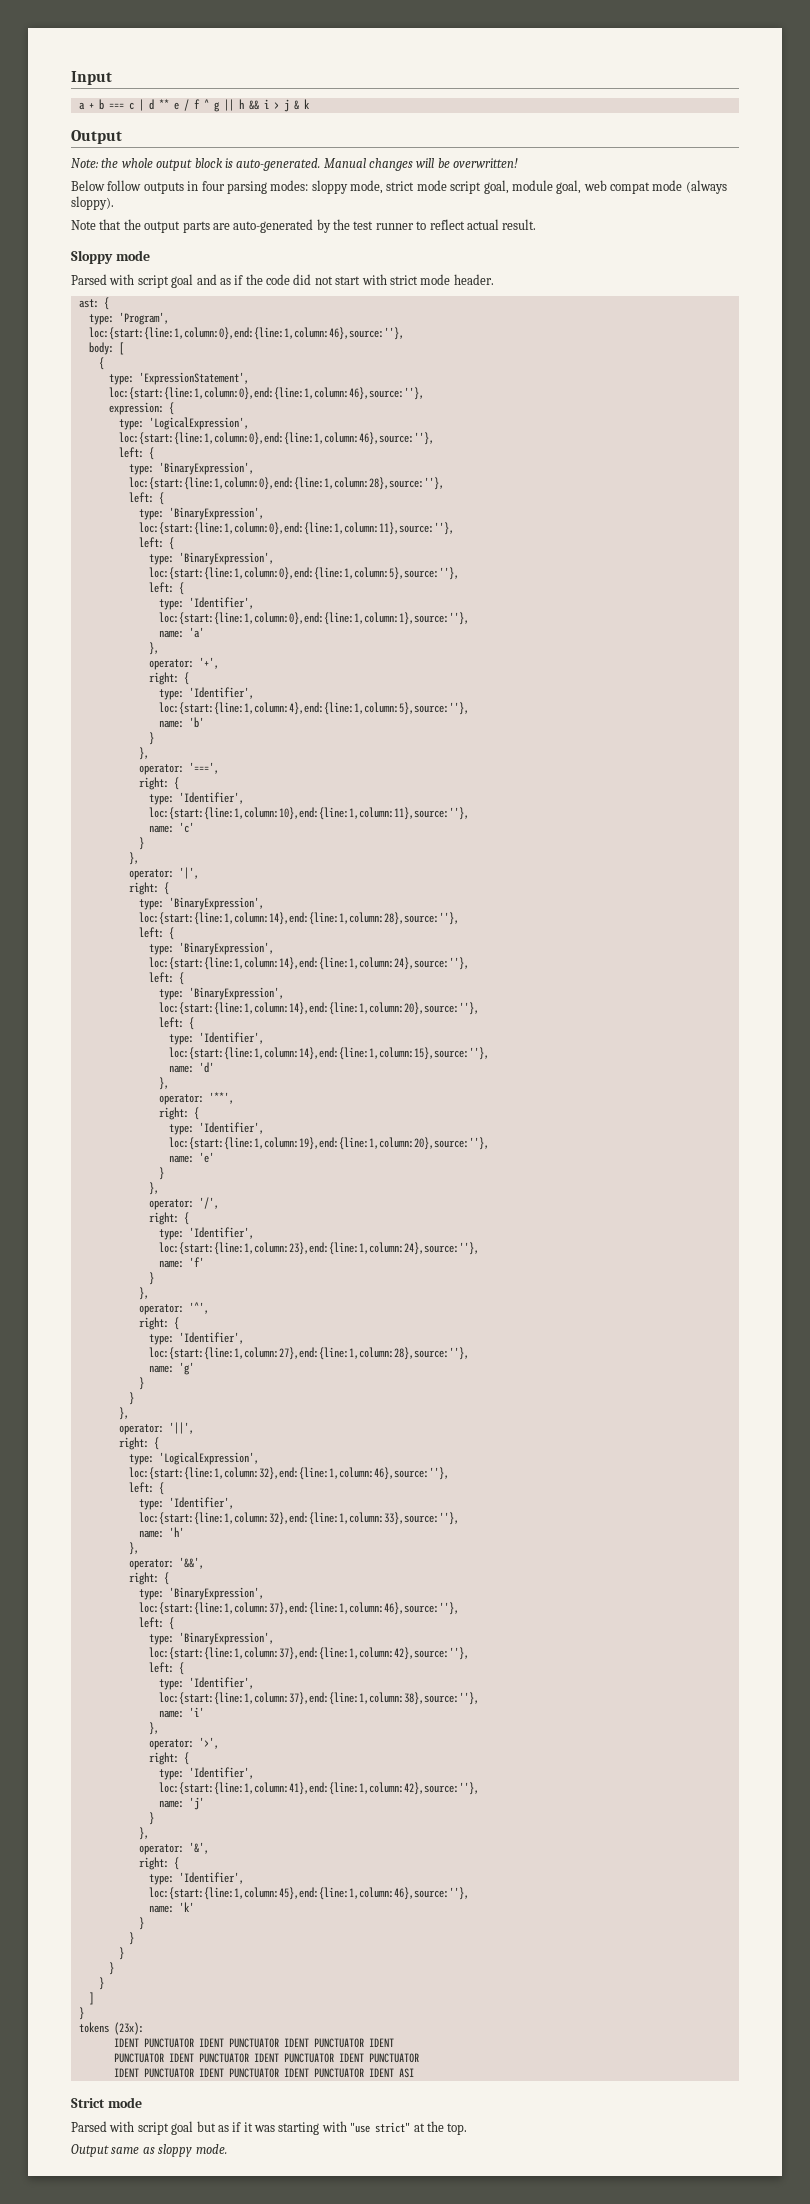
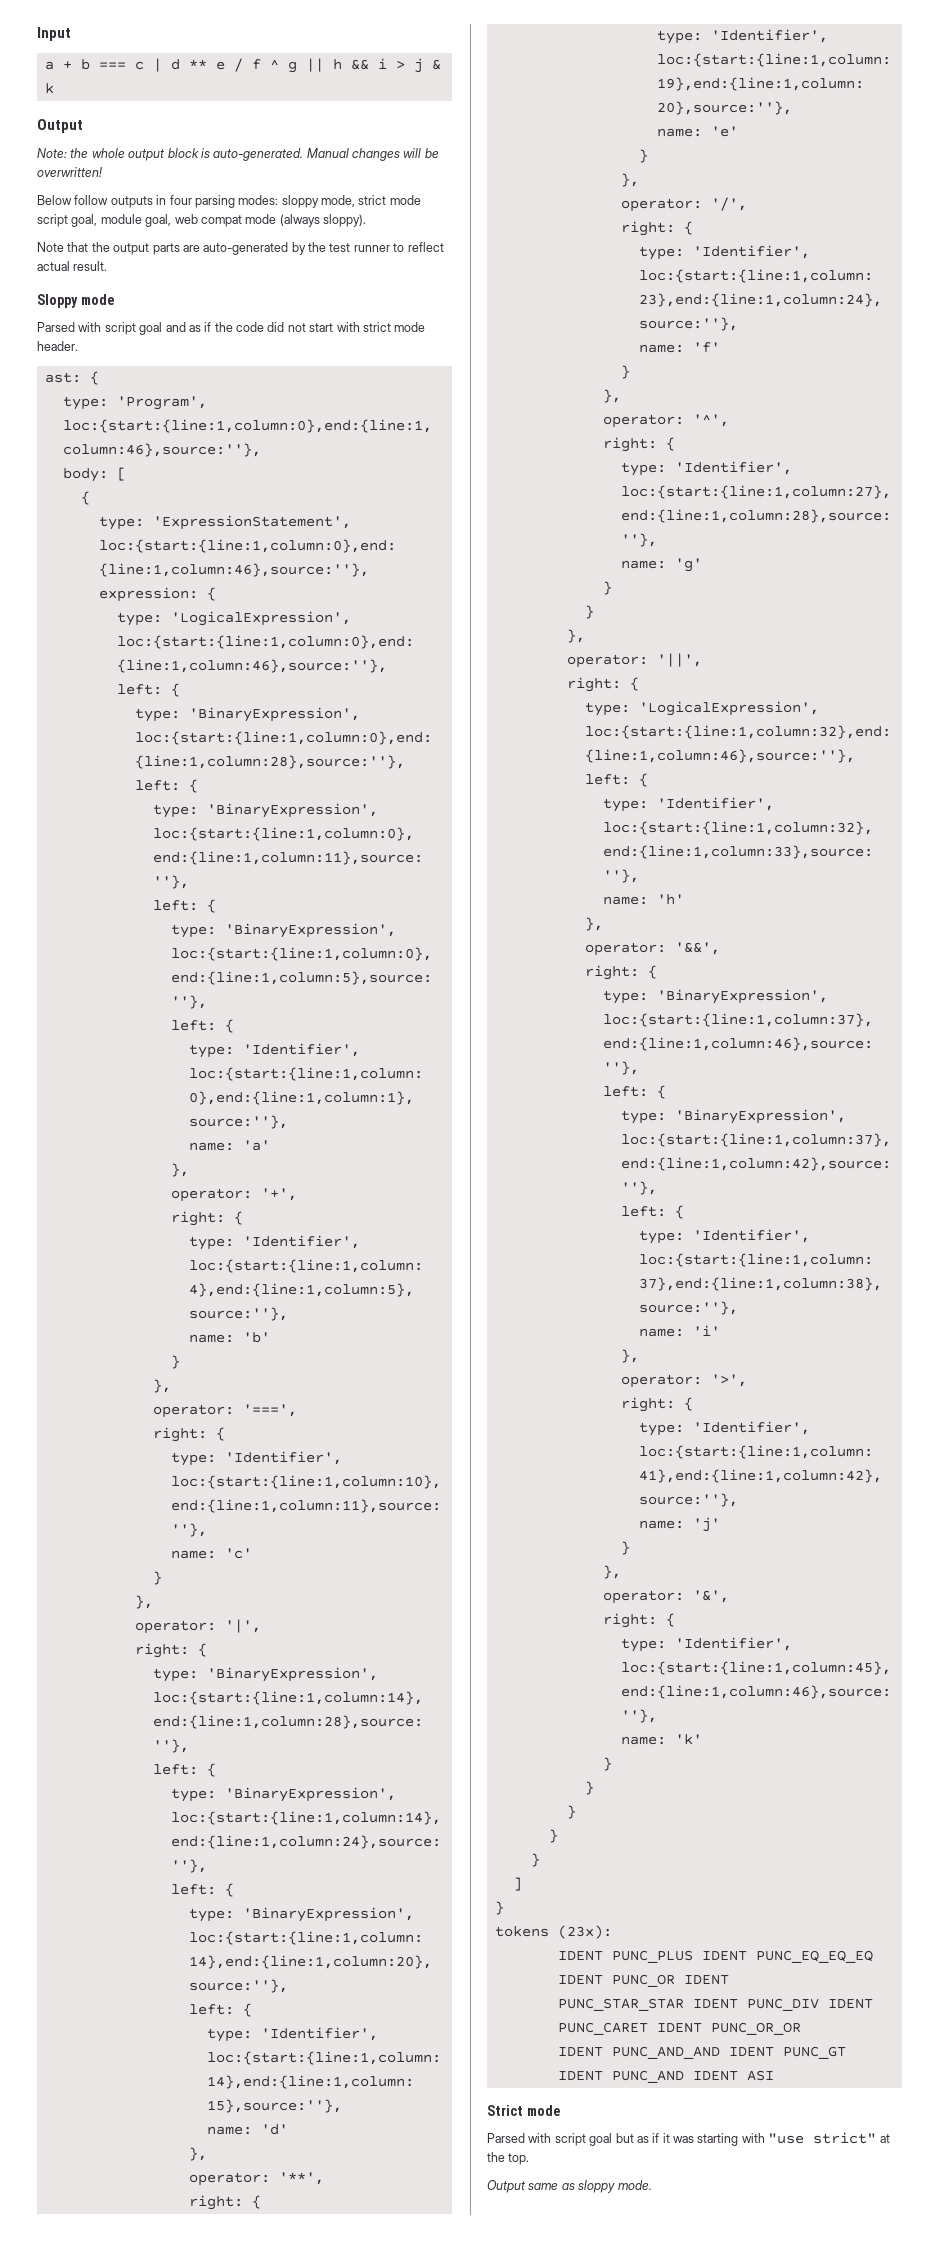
  tokens (23x):
- IDENT PUNCTUATOR IDENT PUNCTUATOR IDENT PUNCTUATOR IDENT
- PUNCTUATOR IDENT PUNCTUATOR IDENT PUNCTUATOR IDENT PUNCTUATOR
- IDENT PUNCTUATOR IDENT PUNCTUATOR IDENT PUNCTUATOR IDENT ASI
+ IDENT PUNC_PLUS IDENT PUNC_EQ_EQ_EQ IDENT PUNC_OR IDENT
+ PUNC_STAR_STAR IDENT PUNC_DIV IDENT PUNC_CARET IDENT PUNC_OR_OR
+ IDENT PUNC_AND_AND IDENT PUNC_GT IDENT PUNC_AND IDENT ASI

